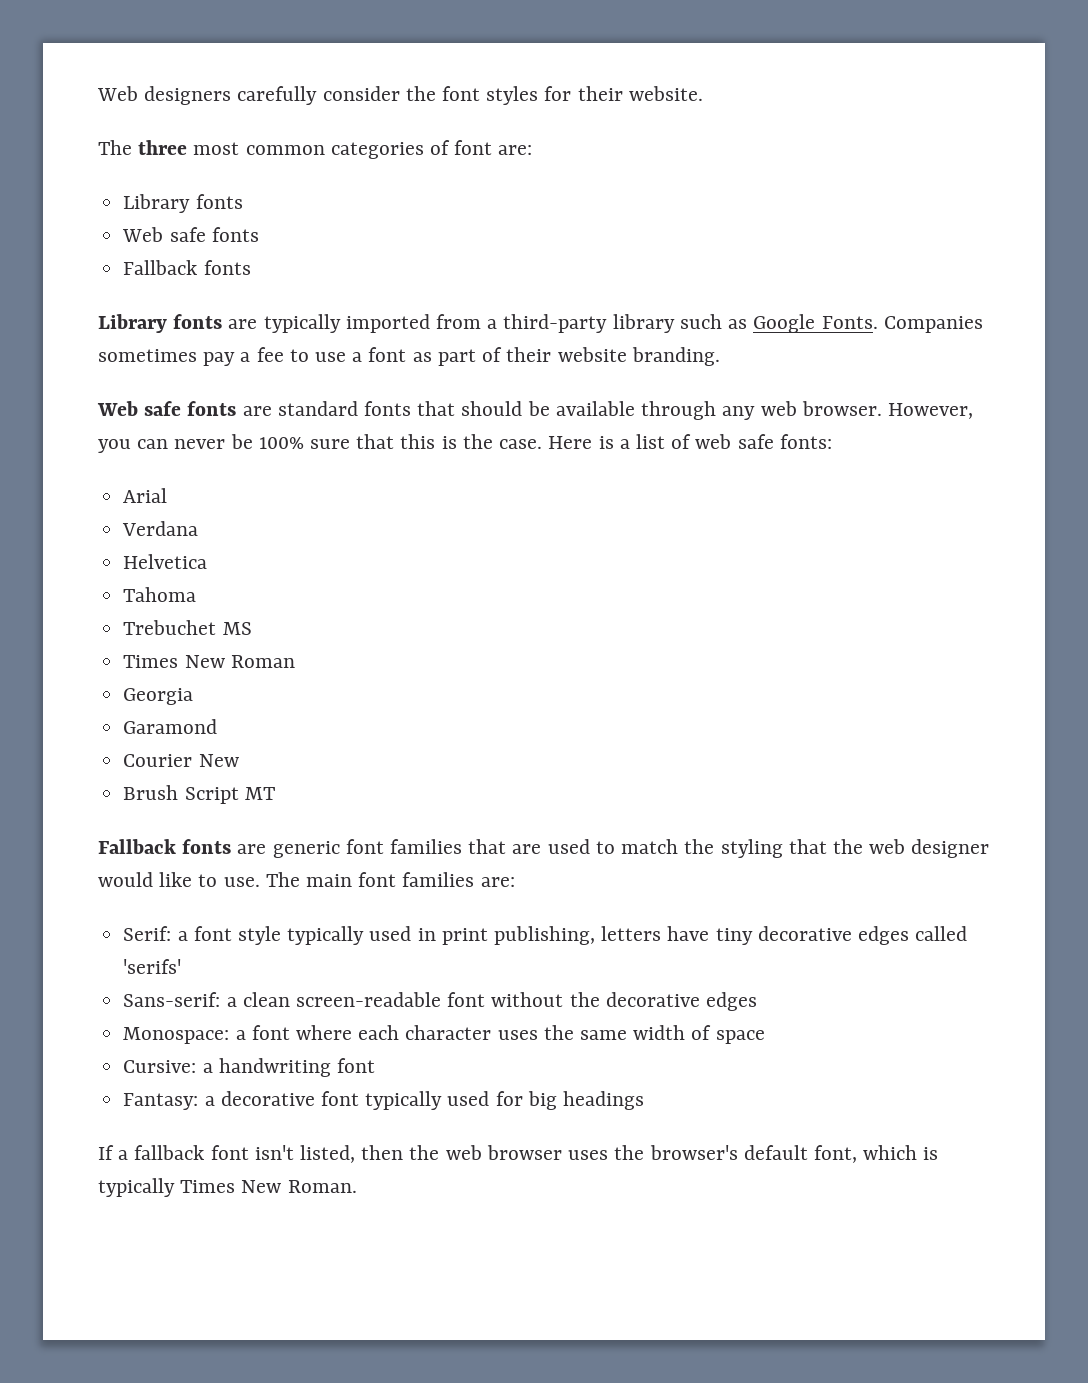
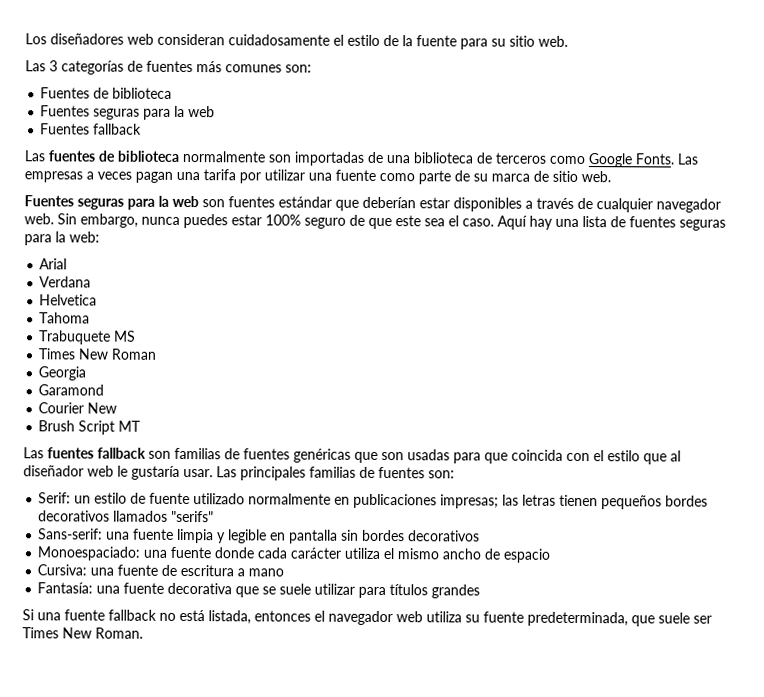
- Web designers carefully consider the font styles for their website.
- The three most common categories of font are:
- Library fonts
- Web safe fonts
- Fallback fonts
- Library fonts are typically imported from a third-party library such as Google Fonts. Companies sometimes pay a fee to use a font as part of their website branding.
- Web safe fonts are standard fonts that should be available through any web browser. However, you can never be 100% sure that this is the case. Here is a list of web safe fonts:
+ Los diseñadores web consideran cuidadosamente el estilo de la fuente para su sitio web.
+ Las 3 categorías de fuentes más comunes son:
+ Fuentes de biblioteca
+ Fuentes seguras para la web
+ Fuentes fallback
+ Las fuentes de biblioteca normalmente son importadas de una biblioteca de terceros como Google Fonts. Las empresas a veces pagan una tarifa por utilizar una fuente como parte de su marca de sitio web.
+ Fuentes seguras para la web son fuentes estándar que deberían estar disponibles a través de cualquier navegador web. Sin embargo, nunca puedes estar 100% seguro de que este sea el caso. Aquí hay una lista de fuentes seguras para la web:
- Trebuchet MS
+ Trabuquete MS
- Fallback fonts are generic font families that are used to match the styling that the web designer would like to use. The main font families are:
- Serif: a font style typically used in print publishing, letters have tiny decorative edges called 'serifs'
- Sans-serif: a clean screen-readable font without the decorative edges
- Monospace: a font where each character uses the same width of space
- Cursive: a handwriting font
- Fantasy: a decorative font typically used for big headings
- If a fallback font isn't listed, then the web browser uses the browser's default font, which is typically Times New Roman.
+ Las fuentes fallback son familias de fuentes genéricas que son usadas para que coincida con el estilo que al diseñador web le gustaría usar. Las principales familias de fuentes son:
+ Serif: un estilo de fuente utilizado normalmente en publicaciones impresas; las letras tienen pequeños bordes decorativos llamados "serifs"
+ Sans-serif: una fuente limpia y legible en pantalla sin bordes decorativos
+ Monoespaciado: una fuente donde cada carácter utiliza el mismo ancho de espacio
+ Cursiva: una fuente de escritura a mano
+ Fantasía: una fuente decorativa que se suele utilizar para títulos grandes
+ Si una fuente fallback no está listada, entonces el navegador web utiliza su fuente predeterminada, que suele ser Times New Roman.

